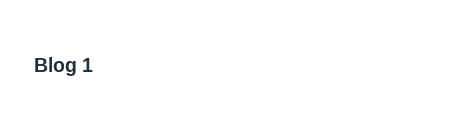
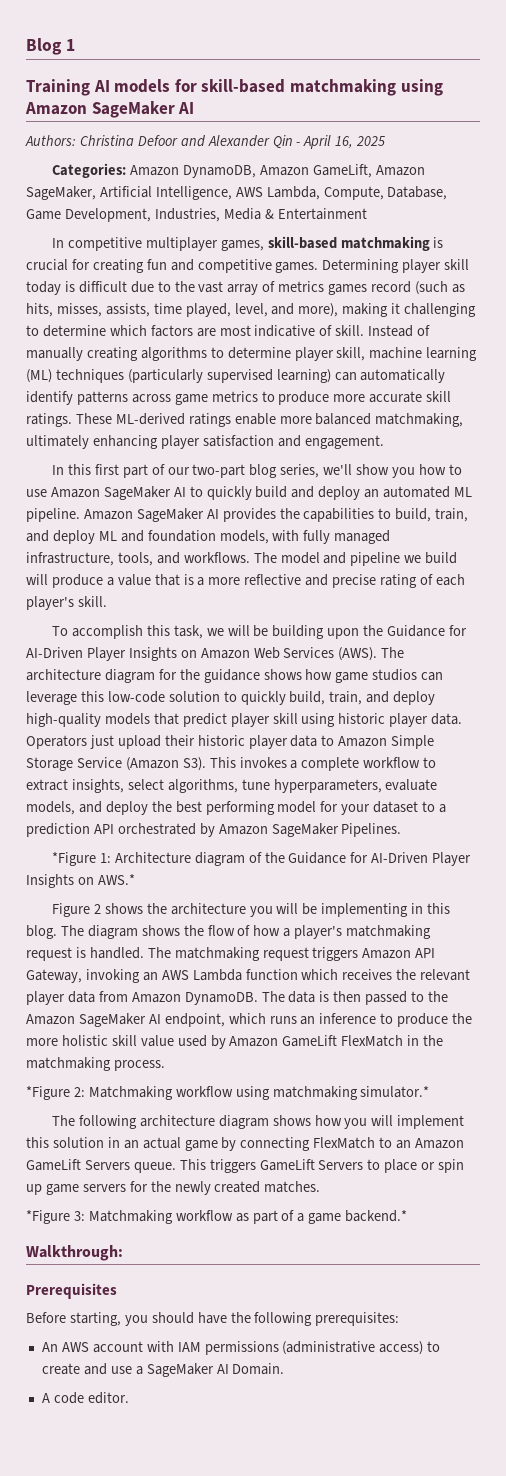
+ Training AI models for skill-based matchmaking using Amazon SageMaker AI
+ Authors: Christina Defoor and Alexander Qin - April 16, 2025
+ Categories: Amazon DynamoDB, Amazon GameLift, Amazon SageMaker, Artificial Intelligence, AWS Lambda, Compute, Database, Game Development, Industries, Media & Entertainment
+ In competitive multiplayer games, skill-based matchmaking is crucial for creating fun and competitive games. Determining player skill today is difficult due to the vast array of metrics games record (such as hits, misses, assists, time played, level, and more), making it challenging to determine which factors are most indicative of skill. Instead of manually creating algorithms to determine player skill, machine learning (ML) techniques (particularly supervised learning) can automatically identify patterns across game metrics to produce more accurate skill ratings. These ML-derived ratings enable more balanced matchmaking, ultimately enhancing player satisfaction and engagement.
+ In this first part of our two-part blog series, we'll show you how to use Amazon SageMaker AI to quickly build and deploy an automated ML pipeline. Amazon SageMaker AI provides the capabilities to build, train, and deploy ML and foundation models, with fully managed infrastructure, tools, and workflows. The model and pipeline we build will produce a value that is a more reflective and precise rating of each player's skill.
+ To accomplish this task, we will be building upon the Guidance for AI-Driven Player Insights on Amazon Web Services (AWS). The architecture diagram for the guidance shows how game studios can leverage this low-code solution to quickly build, train, and deploy high-quality models that predict player skill using historic player data. Operators just upload their historic player data to Amazon Simple Storage Service (Amazon S3). This invokes a complete workflow to extract insights, select algorithms, tune hyperparameters, evaluate models, and deploy the best performing model for your dataset to a prediction API orchestrated by Amazon SageMaker Pipelines.
+ *Figure 1: Architecture diagram of the Guidance for AI-Driven Player Insights on AWS.*
+ Figure 2 shows the architecture you will be implementing in this blog. The diagram shows the flow of how a player's matchmaking request is handled. The matchmaking request triggers Amazon API Gateway, invoking an AWS Lambda function which receives the relevant player data from Amazon DynamoDB. The data is then passed to the Amazon SageMaker AI endpoint, which runs an inference to produce the more holistic skill value used by Amazon GameLift FlexMatch in the matchmaking process.
+ *Figure 2: Matchmaking workflow using matchmaking simulator.*
+ The following architecture diagram shows how you will implement this solution in an actual game by connecting FlexMatch to an Amazon GameLift Servers queue. This triggers GameLift Servers to place or spin up game servers for the newly created matches.
+ *Figure 3: Matchmaking workflow as part of a game backend.*
+ Walkthrough:
+ Prerequisites
+ Before starting, you should have the following prerequisites:
+ An AWS account with IAM permissions (administrative access) to create and use a SageMaker AI Domain.
+ A code editor.

